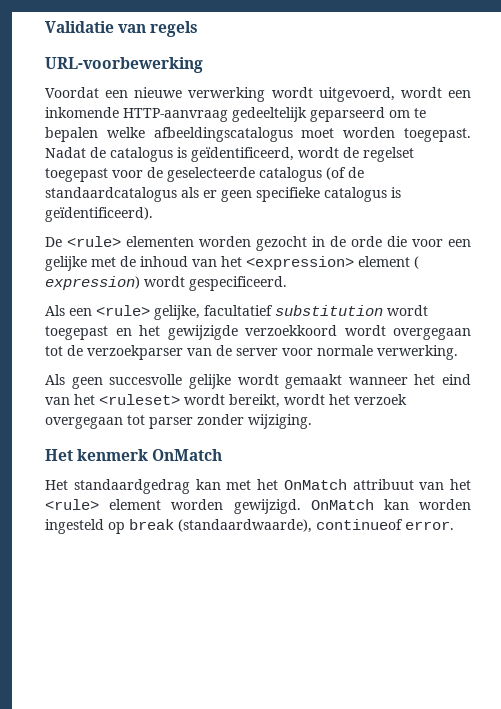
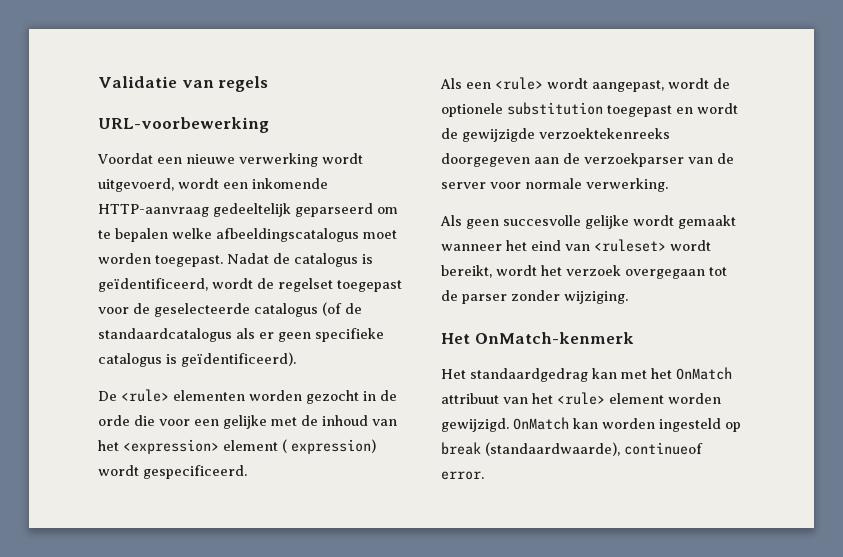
- Als een <rule> gelijke, facultatief substitution wordt toegepast en het gewijzigde verzoekkoord wordt overgegaan tot de verzoekparser van de server voor normale verwerking.
+ Als een <rule> wordt aangepast, wordt de optionele substitution toegepast en wordt de gewijzigde verzoektekenreeks doorgegeven aan de verzoekparser van de server voor normale verwerking.
- Als geen succesvolle gelijke wordt gemaakt wanneer het eind van het <ruleset> wordt bereikt, wordt het verzoek overgegaan tot parser zonder wijziging.
+ Als geen succesvolle gelijke wordt gemaakt wanneer het eind van <ruleset> wordt bereikt, wordt het verzoek overgegaan tot de parser zonder wijziging.
- Het kenmerk OnMatch
+ Het OnMatch-kenmerk

